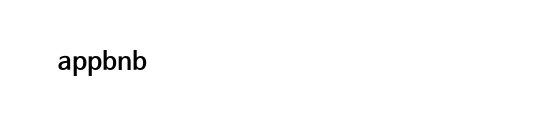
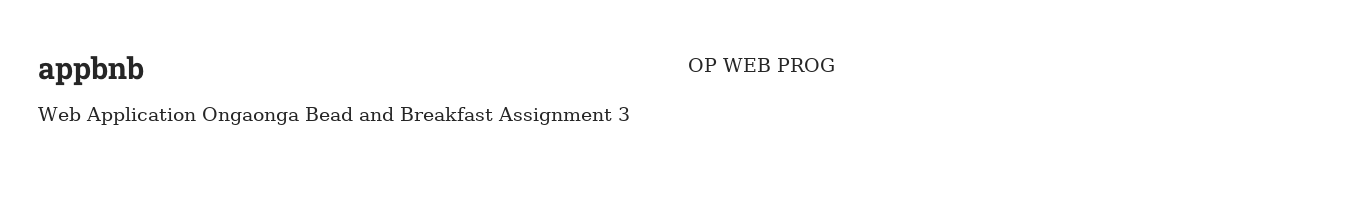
+ Web Application Ongaonga Bead and Breakfast Assignment 3 OP WEB PROG

